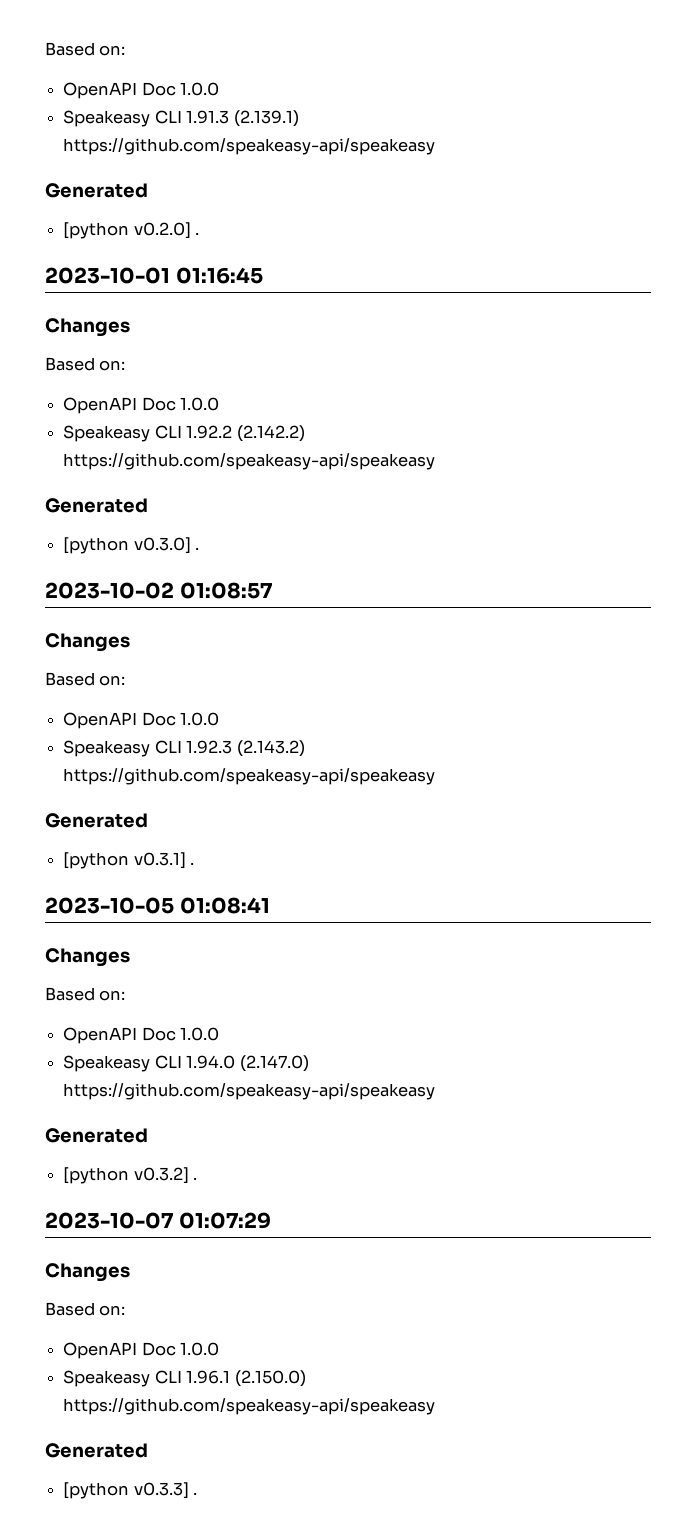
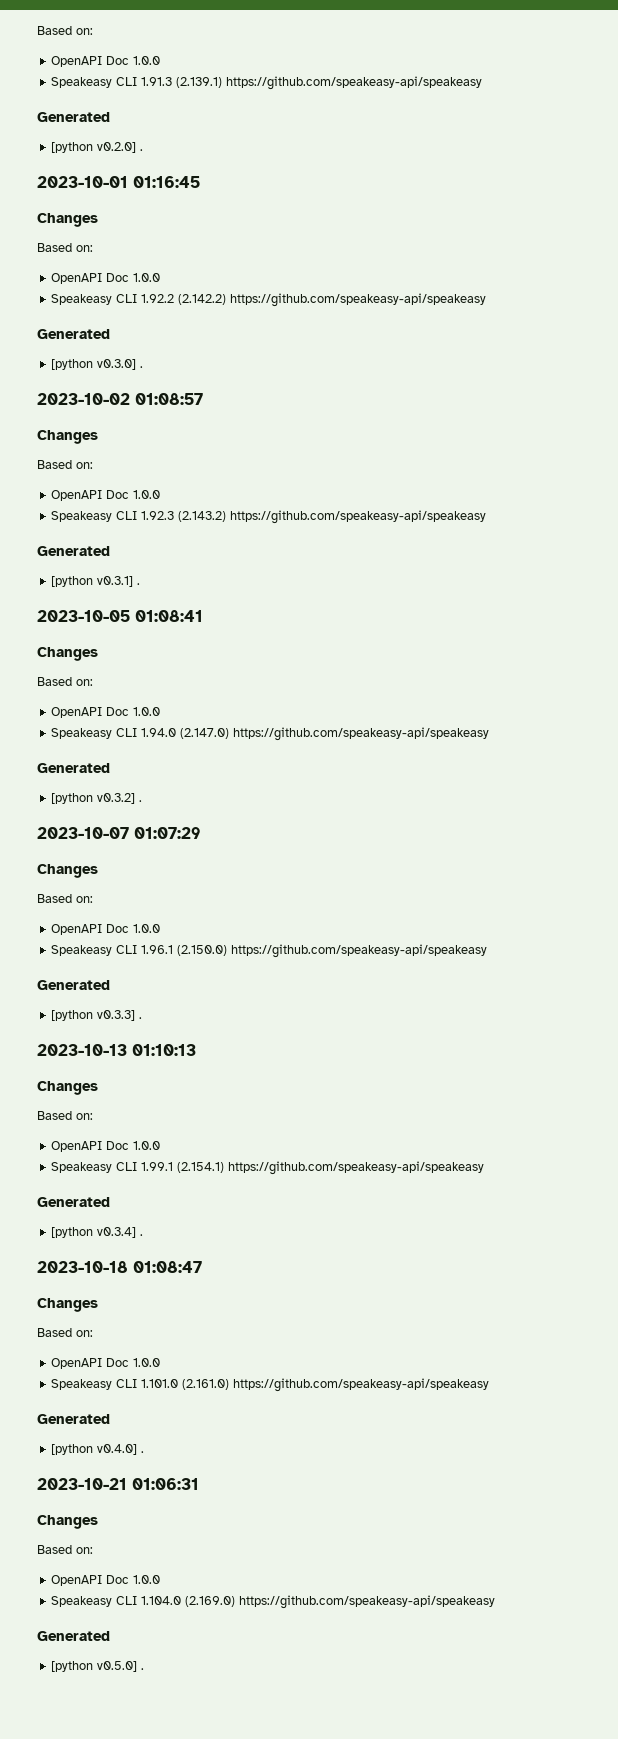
+ 2023-10-13 01:10:13
+ Changes
+ Based on:
+ OpenAPI Doc 1.0.0
+ Speakeasy CLI 1.99.1 (2.154.1) https://github.com/speakeasy-api/speakeasy
+ Generated
+ [python v0.3.4] .
+ 2023-10-18 01:08:47
+ Changes
+ Based on:
+ OpenAPI Doc 1.0.0
+ Speakeasy CLI 1.101.0 (2.161.0) https://github.com/speakeasy-api/speakeasy
+ Generated
+ [python v0.4.0] .
+ 2023-10-21 01:06:31
+ Changes
+ Based on:
+ OpenAPI Doc 1.0.0
+ Speakeasy CLI 1.104.0 (2.169.0) https://github.com/speakeasy-api/speakeasy
+ Generated
+ [python v0.5.0] .

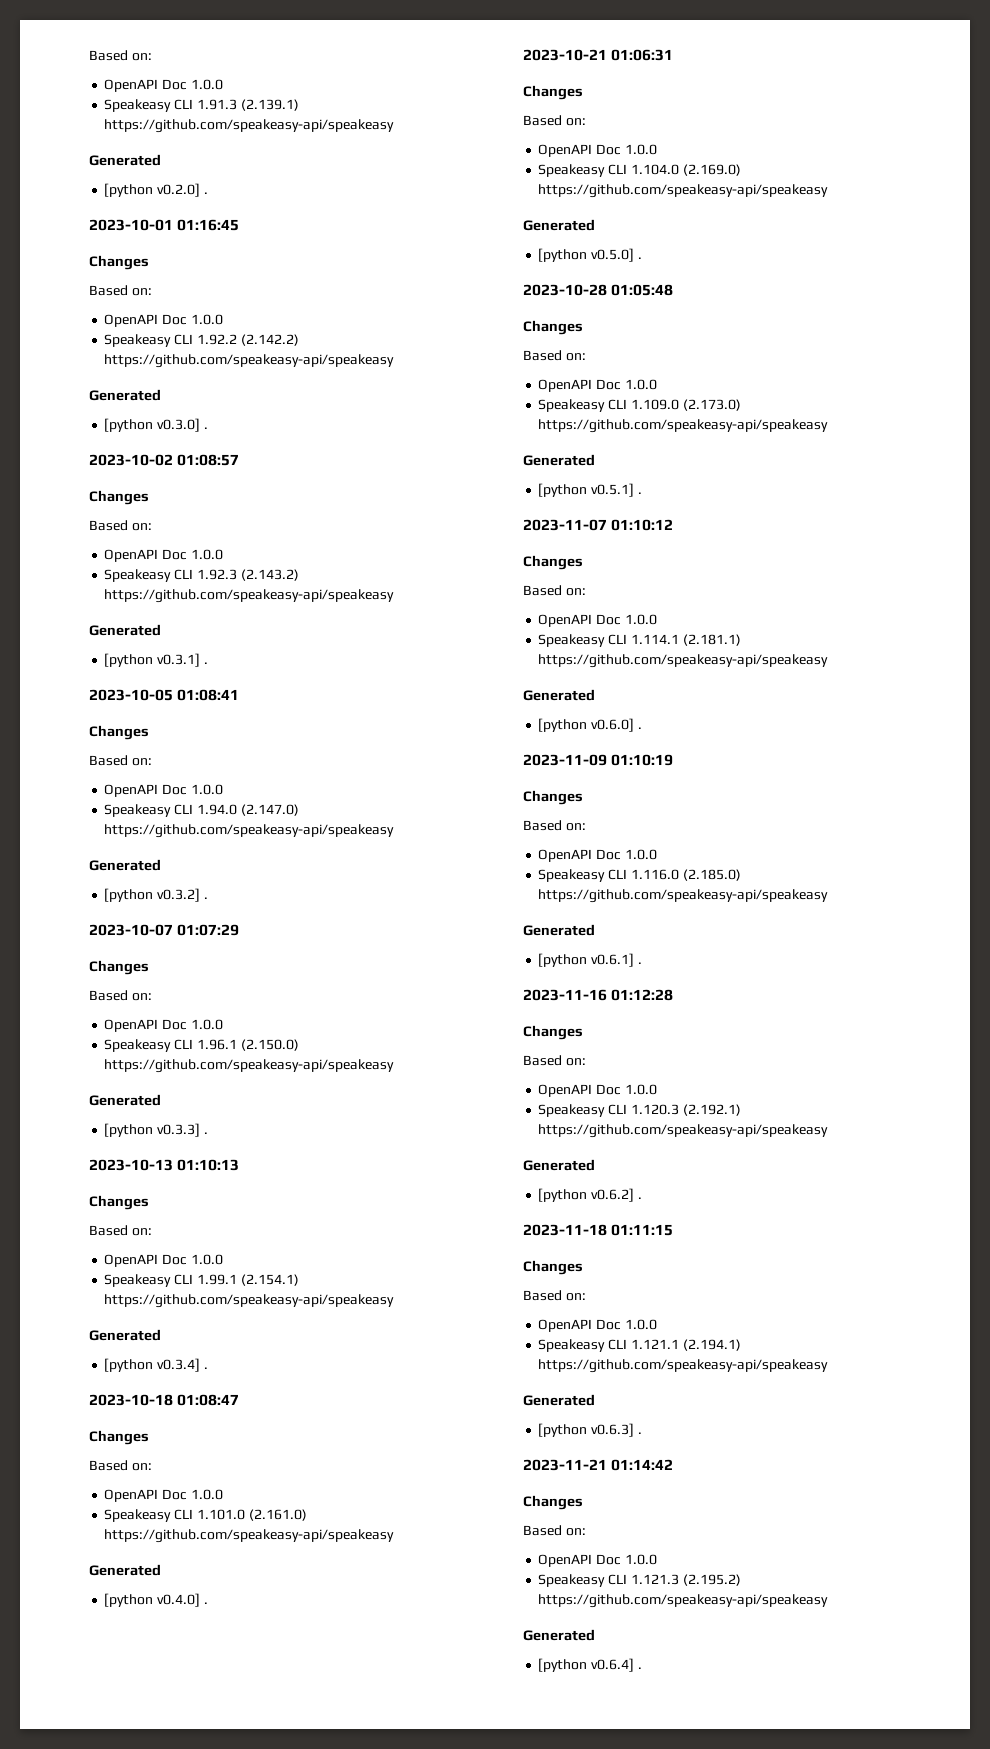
+ 2023-10-28 01:05:48
+ Changes
+ Based on:
+ OpenAPI Doc 1.0.0
+ Speakeasy CLI 1.109.0 (2.173.0) https://github.com/speakeasy-api/speakeasy
+ Generated
+ [python v0.5.1] .
+ 2023-11-07 01:10:12
+ Changes
+ Based on:
+ OpenAPI Doc 1.0.0
+ Speakeasy CLI 1.114.1 (2.181.1) https://github.com/speakeasy-api/speakeasy
+ Generated
+ [python v0.6.0] .
+ 2023-11-09 01:10:19
+ Changes
+ Based on:
+ OpenAPI Doc 1.0.0
+ Speakeasy CLI 1.116.0 (2.185.0) https://github.com/speakeasy-api/speakeasy
+ Generated
+ [python v0.6.1] .
+ 2023-11-16 01:12:28
+ Changes
+ Based on:
+ OpenAPI Doc 1.0.0
+ Speakeasy CLI 1.120.3 (2.192.1) https://github.com/speakeasy-api/speakeasy
+ Generated
+ [python v0.6.2] .
+ 2023-11-18 01:11:15
+ Changes
+ Based on:
+ OpenAPI Doc 1.0.0
+ Speakeasy CLI 1.121.1 (2.194.1) https://github.com/speakeasy-api/speakeasy
+ Generated
+ [python v0.6.3] .
+ 2023-11-21 01:14:42
+ Changes
+ Based on:
+ OpenAPI Doc 1.0.0
+ Speakeasy CLI 1.121.3 (2.195.2) https://github.com/speakeasy-api/speakeasy
+ Generated
+ [python v0.6.4] .

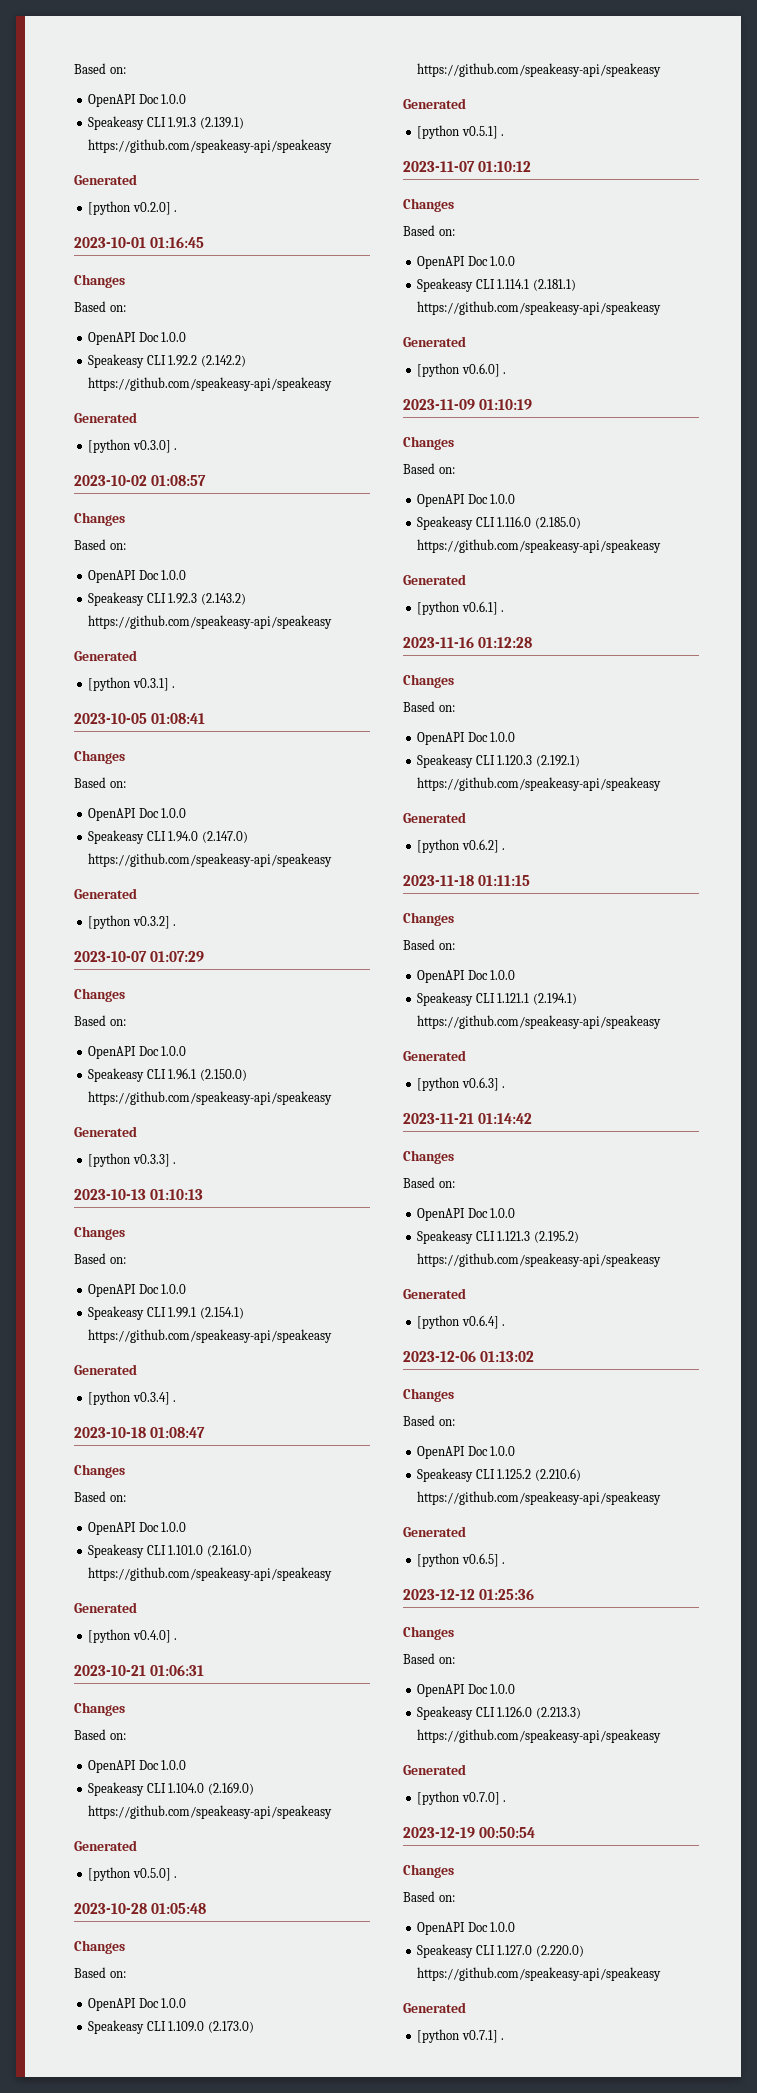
+ 2023-12-06 01:13:02
+ Changes
+ Based on:
+ OpenAPI Doc 1.0.0
+ Speakeasy CLI 1.125.2 (2.210.6) https://github.com/speakeasy-api/speakeasy
+ Generated
+ [python v0.6.5] .
+ 2023-12-12 01:25:36
+ Changes
+ Based on:
+ OpenAPI Doc 1.0.0
+ Speakeasy CLI 1.126.0 (2.213.3) https://github.com/speakeasy-api/speakeasy
+ Generated
+ [python v0.7.0] .
+ 2023-12-19 00:50:54
+ Changes
+ Based on:
+ OpenAPI Doc 1.0.0
+ Speakeasy CLI 1.127.0 (2.220.0) https://github.com/speakeasy-api/speakeasy
+ Generated
+ [python v0.7.1] .

